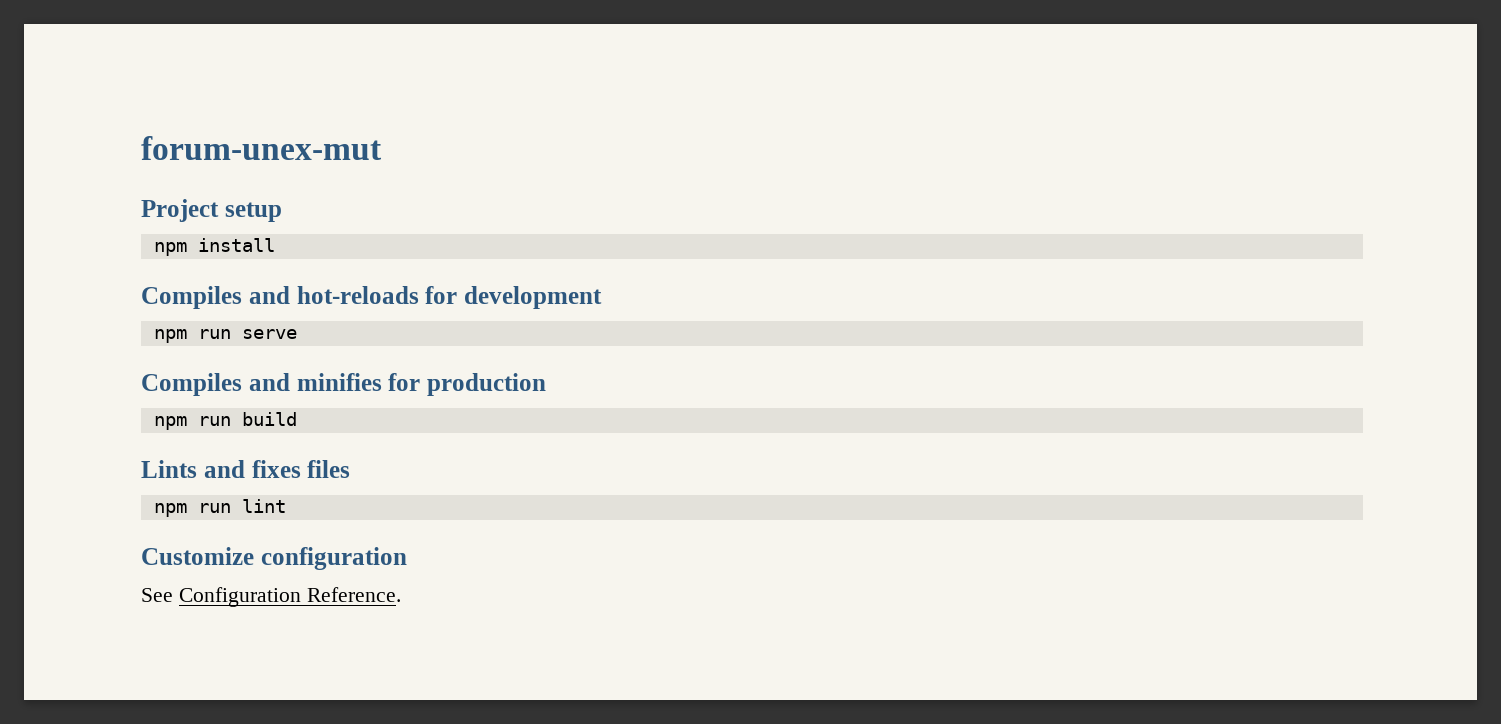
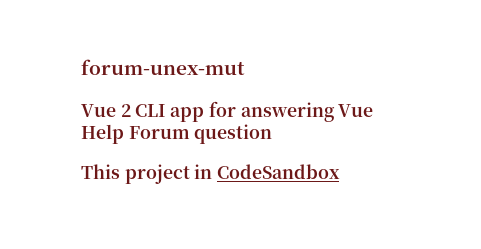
- Project setup
- npm install
- Compiles and hot-reloads for development
- npm run serve
- Compiles and minifies for production
- npm run build
- Lints and fixes files
- npm run lint
- Customize configuration
- See Configuration Reference.
+ Vue 2 CLI app for answering Vue Help Forum question
+ This project in CodeSandbox

